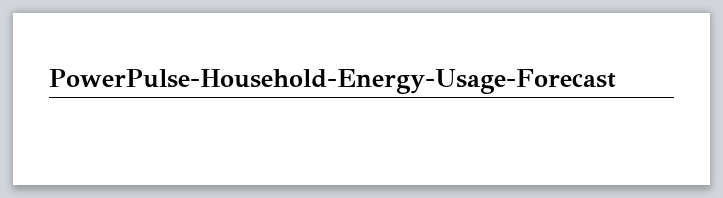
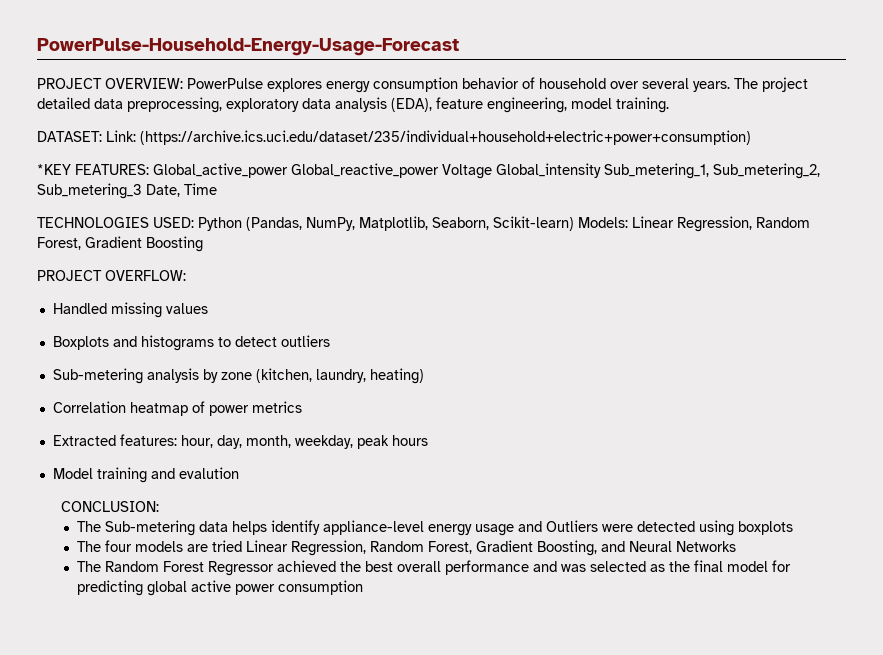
+ PROJECT OVERVIEW: PowerPulse explores energy consumption behavior of household over several years. The project detailed data preprocessing, exploratory data analysis (EDA), feature engineering, model training.
+ DATASET: Link: (https://archive.ics.uci.edu/dataset/235/individual+household+electric+power+consumption)
+ *KEY FEATURES: Global_active_power Global_reactive_power Voltage Global_intensity Sub_metering_1, Sub_metering_2, Sub_metering_3 Date, Time
+ TECHNOLOGIES USED: Python (Pandas, NumPy, Matplotlib, Seaborn, Scikit-learn) Models: Linear Regression, Random Forest, Gradient Boosting
+ PROJECT OVERFLOW:
+ Handled missing values
+ Boxplots and histograms to detect outliers
+ Sub-metering analysis by zone (kitchen, laundry, heating)
+ Correlation heatmap of power metrics
+ Extracted features: hour, day, month, weekday, peak hours
+ Model training and evalution
+ CONCLUSION:
+ The Sub-metering data helps identify appliance-level energy usage and Outliers were detected using boxplots
+ The four models are tried Linear Regression, Random Forest, Gradient Boosting, and Neural Networks
+ The Random Forest Regressor achieved the best overall performance and was selected as the final model for predicting global active power consumption

